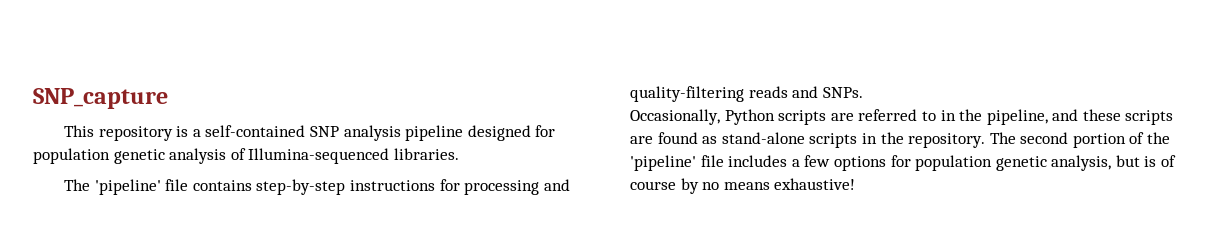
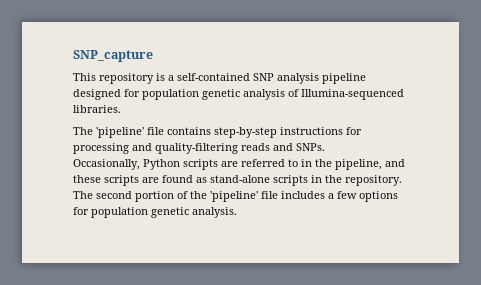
- The second portion of the 'pipeline' file includes a few options for population genetic analysis, but is of course by no means exhaustive!
+ The second portion of the 'pipeline' file includes a few options for population genetic analysis.

